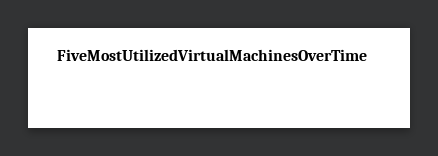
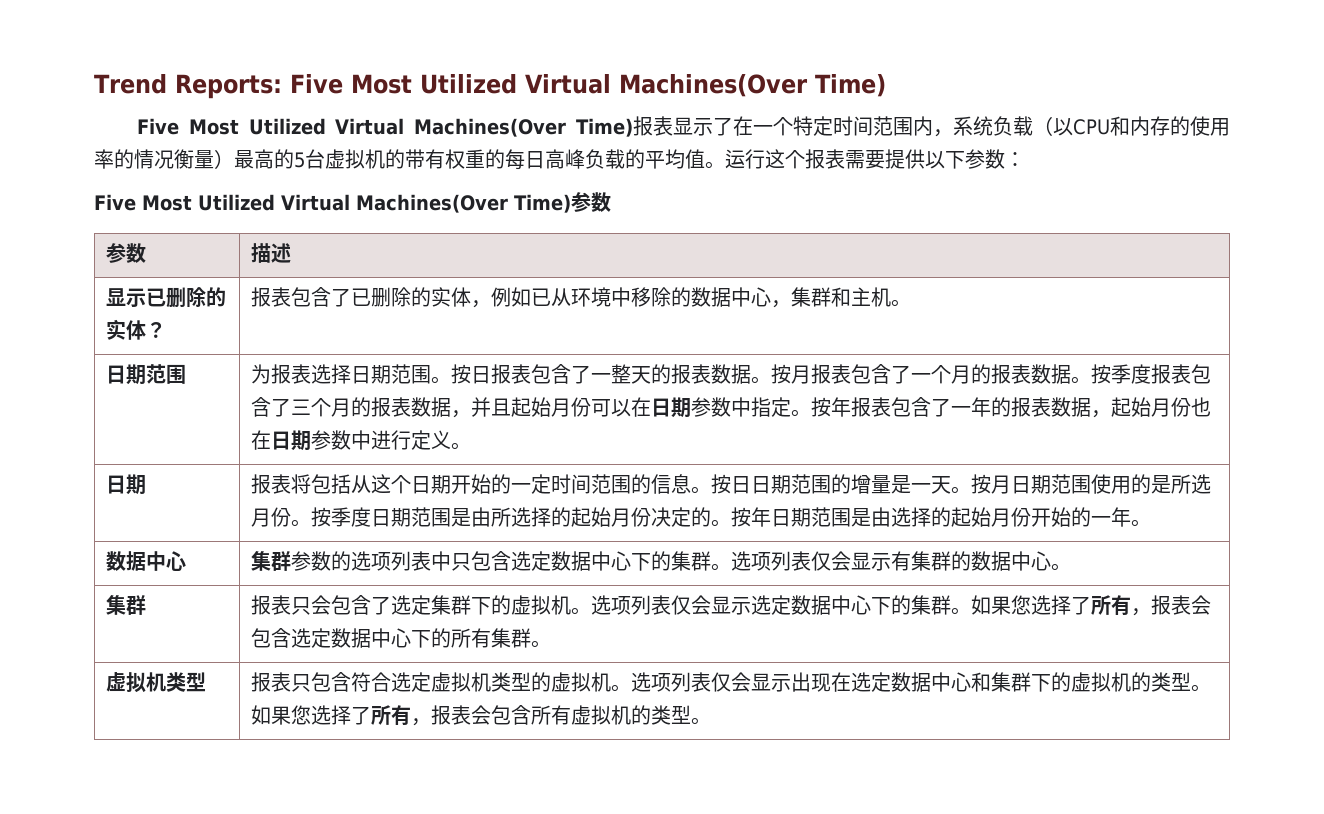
- FiveMostUtilizedVirtualMachinesOverTime
+ Trend Reports: Five Most Utilized Virtual Machines(Over Time)
+ Five Most Utilized Virtual Machines(Over Time)报表显示了在一个特定时间范围内，系统负载（以CPU和内存的使用率的情况衡量）最高的5台虚拟机的带有权重的每日高峰负载的平均值。运行这个报表需要提供以下参数：
+ Five Most Utilized Virtual Machines(Over Time)参数
+ 参数 | 描述
+ 显示已删除的实体？ | 报表包含了已删除的实体，例如已从环境中移除的数据中心，集群和主机。
+ 日期范围 | 为报表选择日期范围。按日报表包含了一整天的报表数据。按月报表包含了一个月的报表数据。按季度报表包含了三个月的报表数据，并且起始月份可以在日期参数中指定。按年报表包含了一年的报表数据，起始月份也在日期参数中进行定义。
+ 日期 | 报表将包括从这个日期开始的一定时间范围的信息。按日日期范围的增量是一天。按月日期范围使用的是所选月份。按季度日期范围是由所选择的起始月份决定的。按年日期范围是由选择的起始月份开始的一年。
+ 数据中心 | 集群参数的选项列表中只包含选定数据中心下的集群。选项列表仅会显示有集群的数据中心。
+ 集群 | 报表只会包含了选定集群下的虚拟机。选项列表仅会显示选定数据中心下的集群。如果您选择了所有，报表会包含选定数据中心下的所有集群。
+ 虚拟机类型 | 报表只包含符合选定虚拟机类型的虚拟机。选项列表仅会显示出现在选定数据中心和集群下的虚拟机的类型。如果您选择了所有，报表会包含所有虚拟机的类型。

